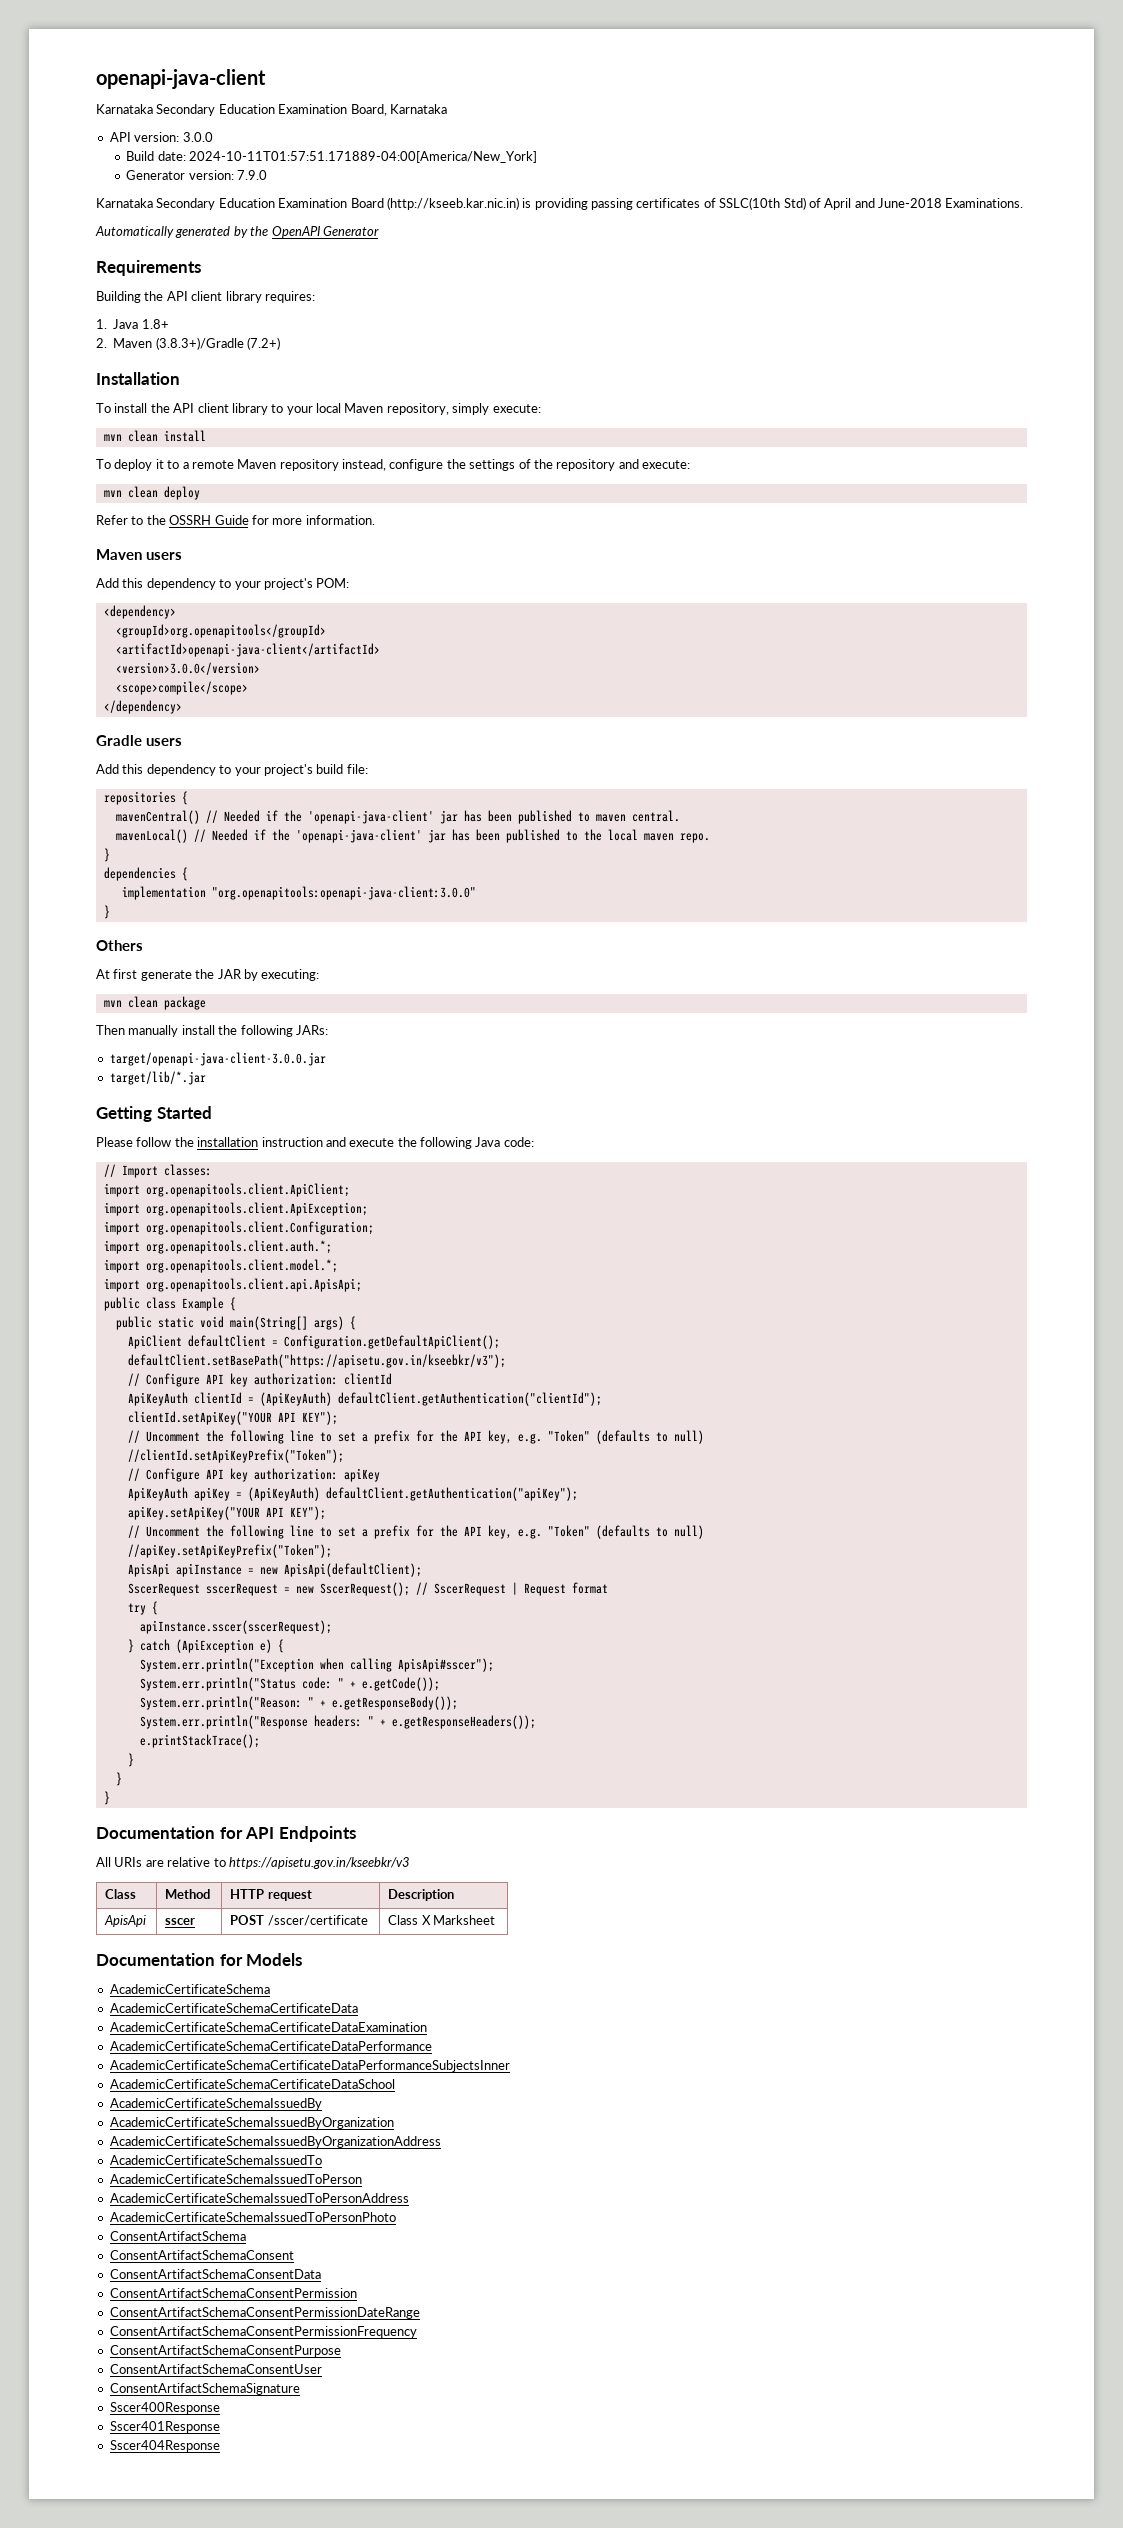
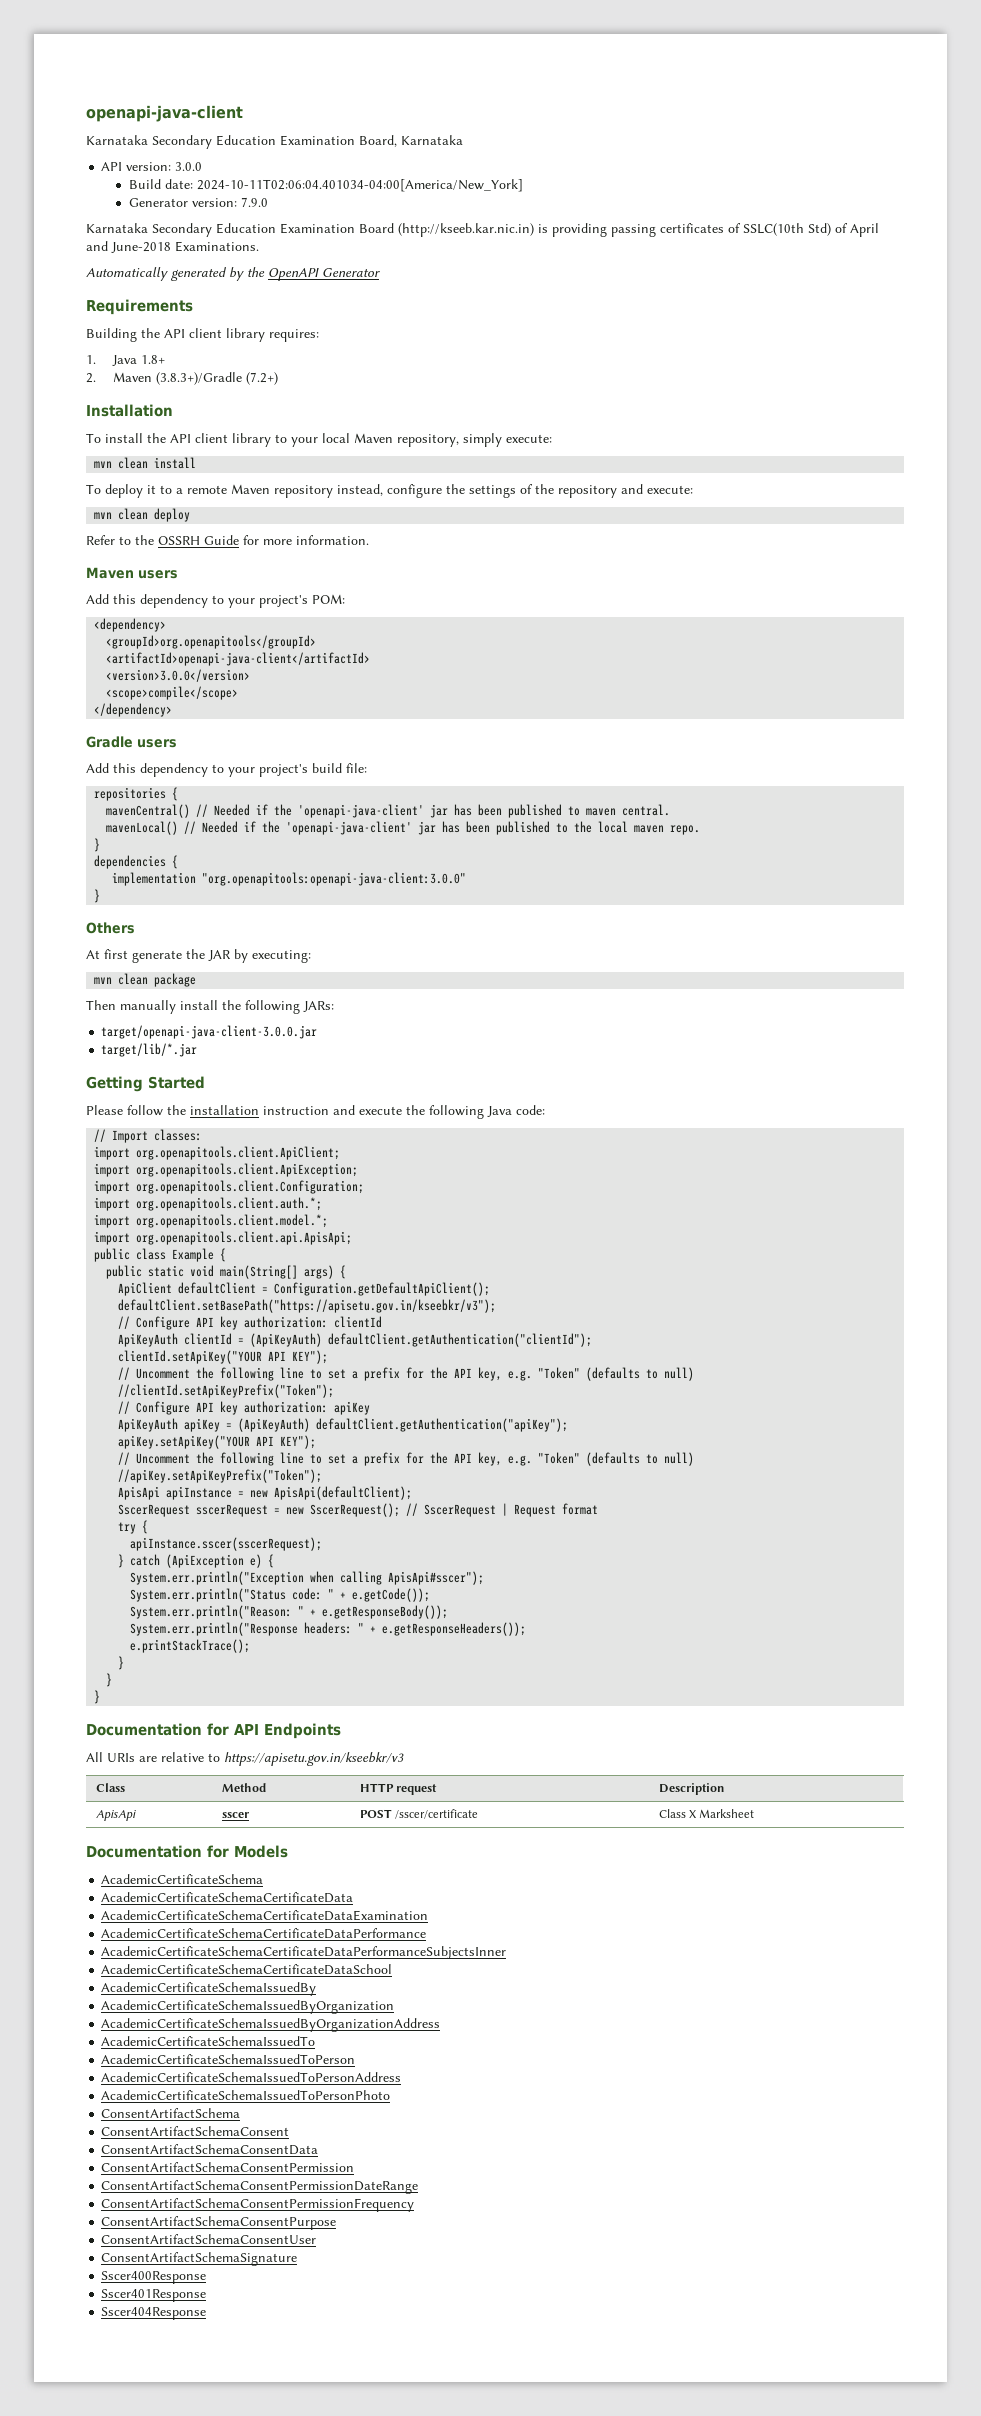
- Build date: 2024-10-11T01:57:51.171889-04:00[America/New_York]
+ Build date: 2024-10-11T02:06:04.401034-04:00[America/New_York]

